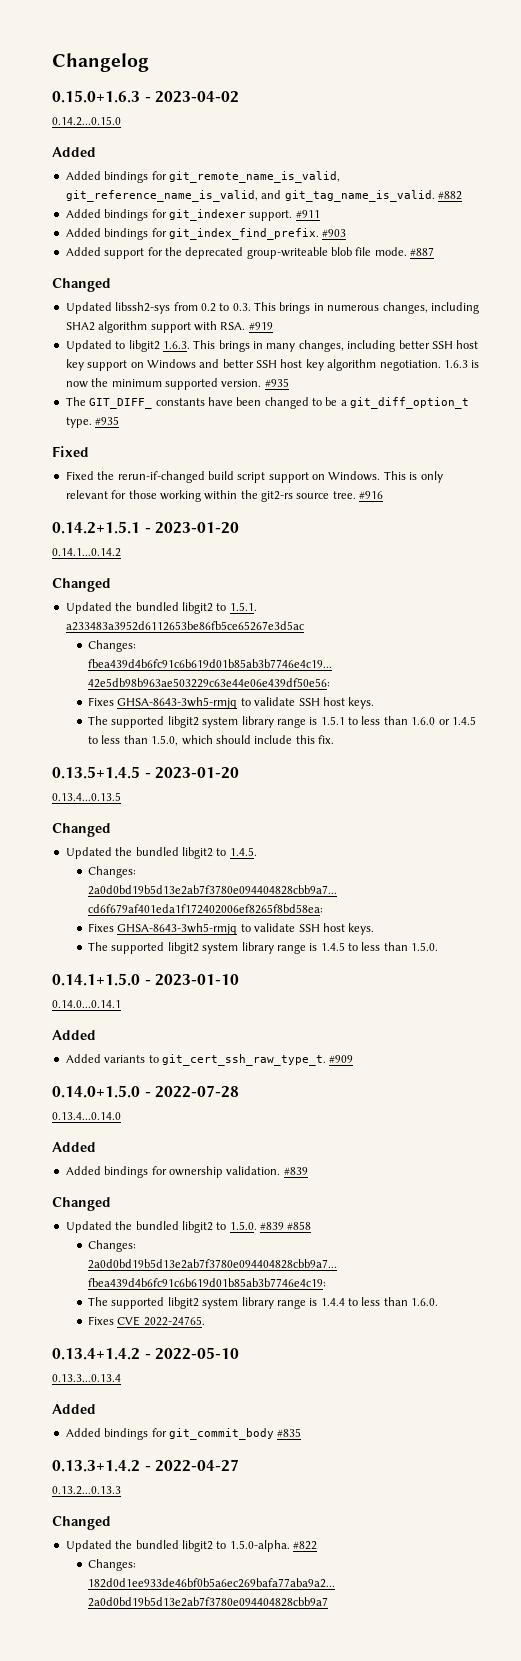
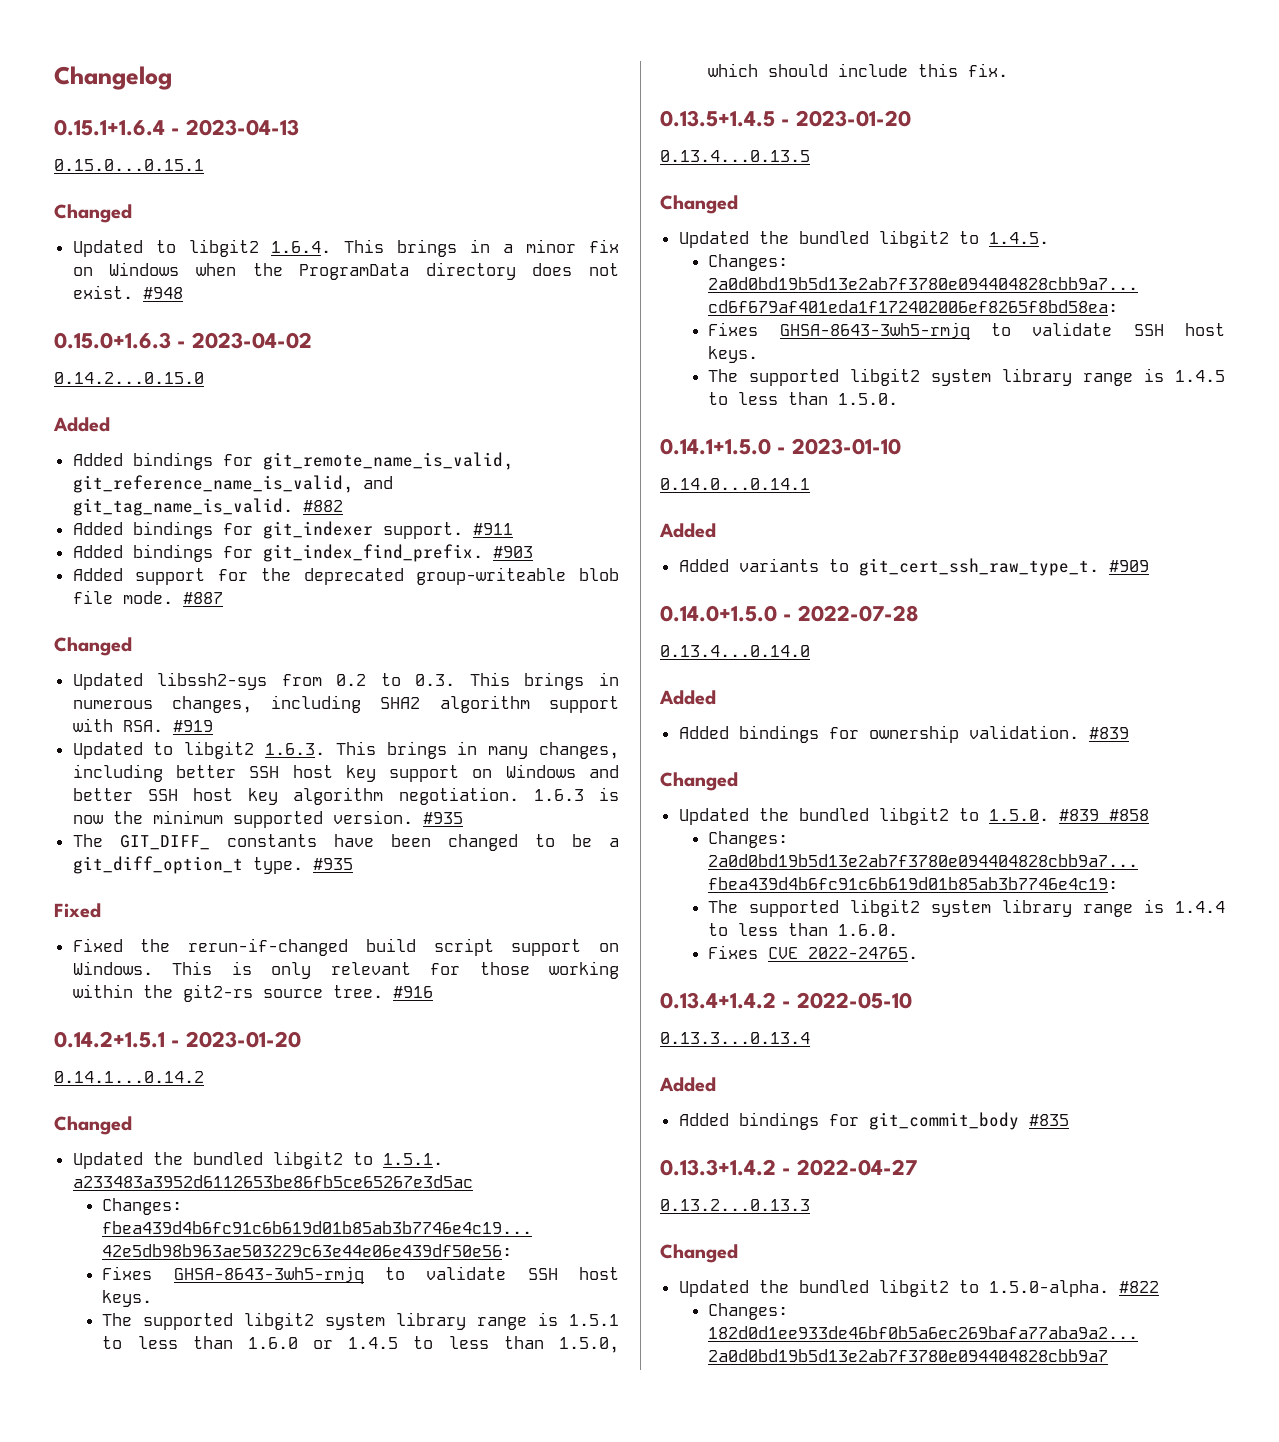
+ 0.15.1+1.6.4 - 2023-04-13
+ 0.15.0...0.15.1
+ Changed
+ Updated to libgit2 1.6.4. This brings in a minor fix on Windows when the ProgramData directory does not exist. #948

